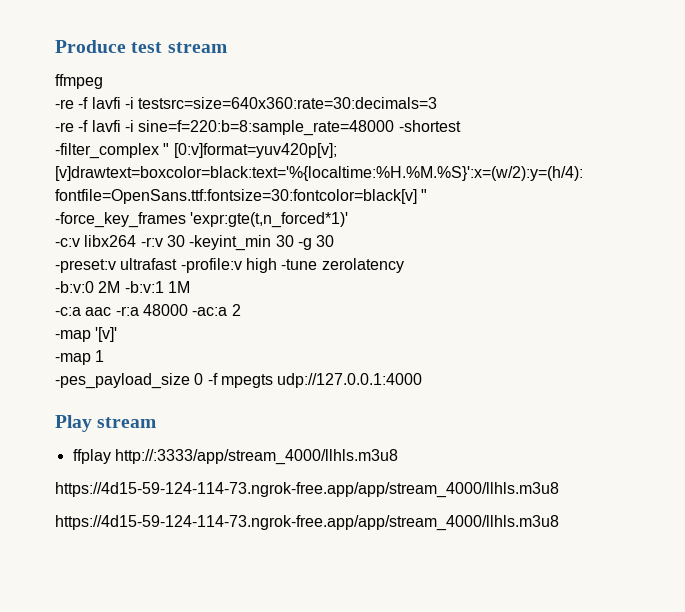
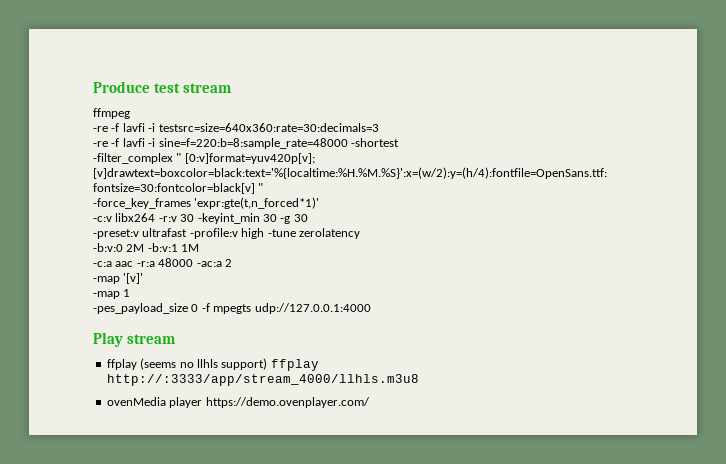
- ffplay http://:3333/app/stream_4000/llhls.m3u8
- https://4d15-59-124-114-73.ngrok-free.app/app/stream_4000/llhls.m3u8
- https://4d15-59-124-114-73.ngrok-free.app/app/stream_4000/llhls.m3u8
+ ffplay (seems no llhls support) ffplay http://:3333/app/stream_4000/llhls.m3u8
+ ovenMedia player https://demo.ovenplayer.com/

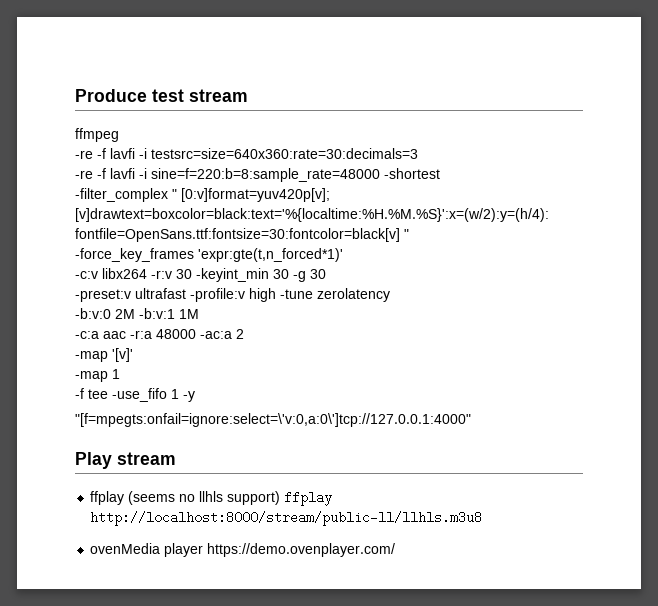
- -pes_payload_size 0 -f mpegts udp://127.0.0.1:4000
+ -f tee -use_fifo 1 -y
+ "[f=mpegts:onfail=ignore:select=\'v:0,a:0\']tcp://127.0.0.1:4000"
- ffplay (seems no llhls support) ffplay http://:3333/app/stream_4000/llhls.m3u8
+ ffplay (seems no llhls support) ffplay http://localhost:8000/stream/public-ll/llhls.m3u8

